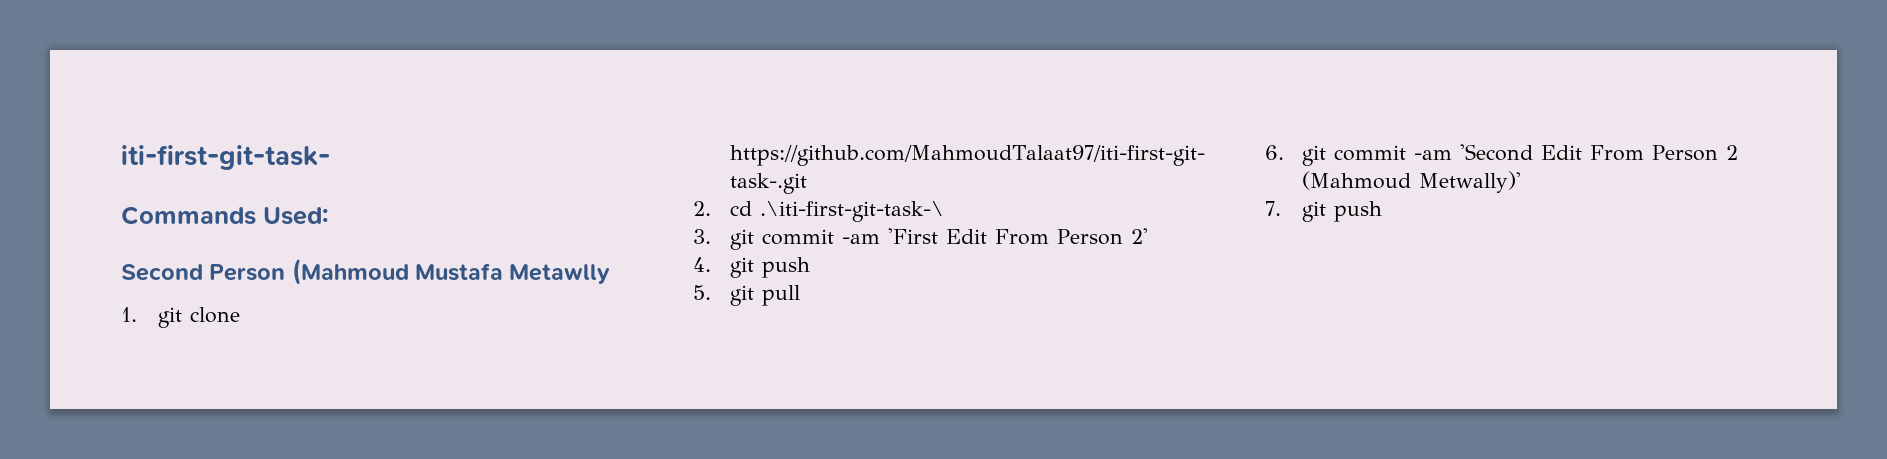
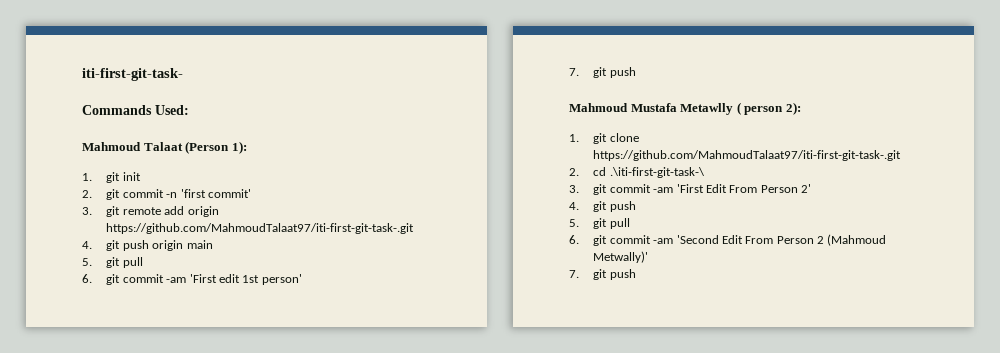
- Second Person (Mahmoud Mustafa Metawlly
+ Mahmoud Talaat (Person 1):
+ 1. git init
+ 2. git commit -n 'first commit'
+ 3. git remote add origin https://github.com/MahmoudTalaat97/iti-first-git-task-.git
+ 4. git push origin main
+ 5. git pull
+ 6. git commit -am 'First edit 1st person'
+ 7. git push
+ Mahmoud Mustafa Metawlly ( person 2):

